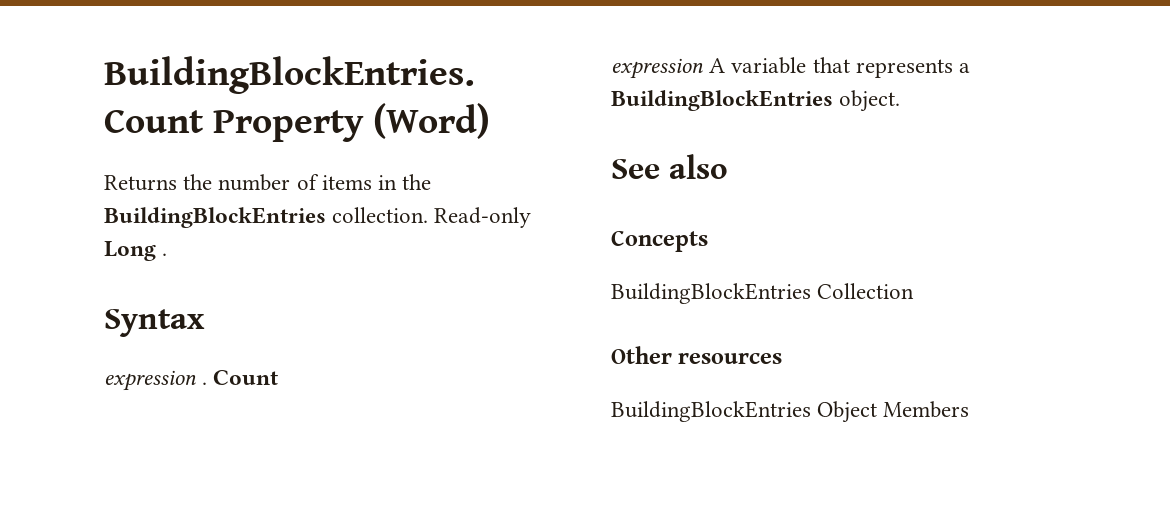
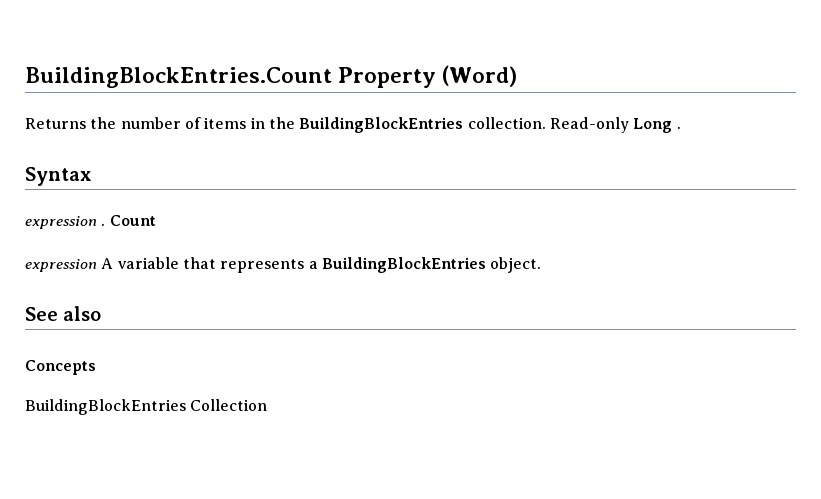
- Other resources
- BuildingBlockEntries Object Members

